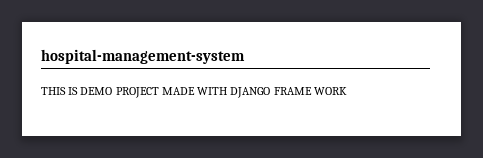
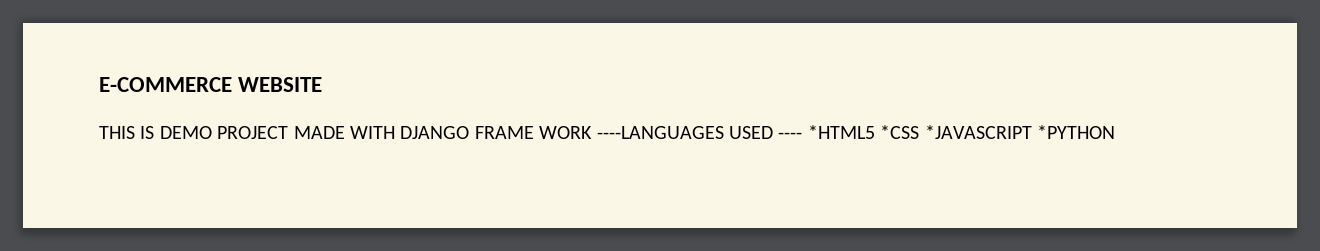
- hospital-management-system
+ E-COMMERCE WEBSITE
- THIS IS DEMO PROJECT MADE WITH DJANGO FRAME WORK
+ THIS IS DEMO PROJECT MADE WITH DJANGO FRAME WORK ----LANGUAGES USED ---- *HTML5 *CSS *JAVASCRIPT *PYTHON

